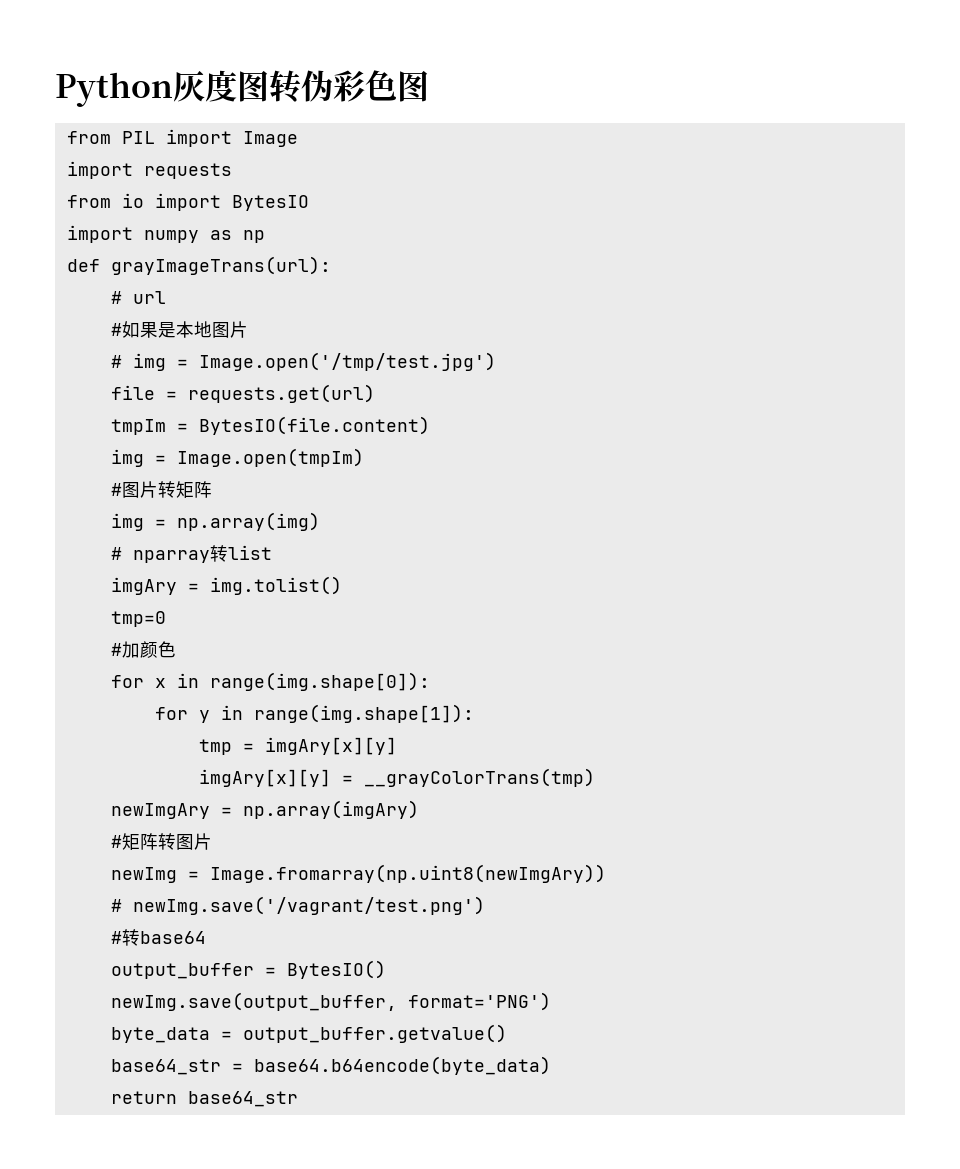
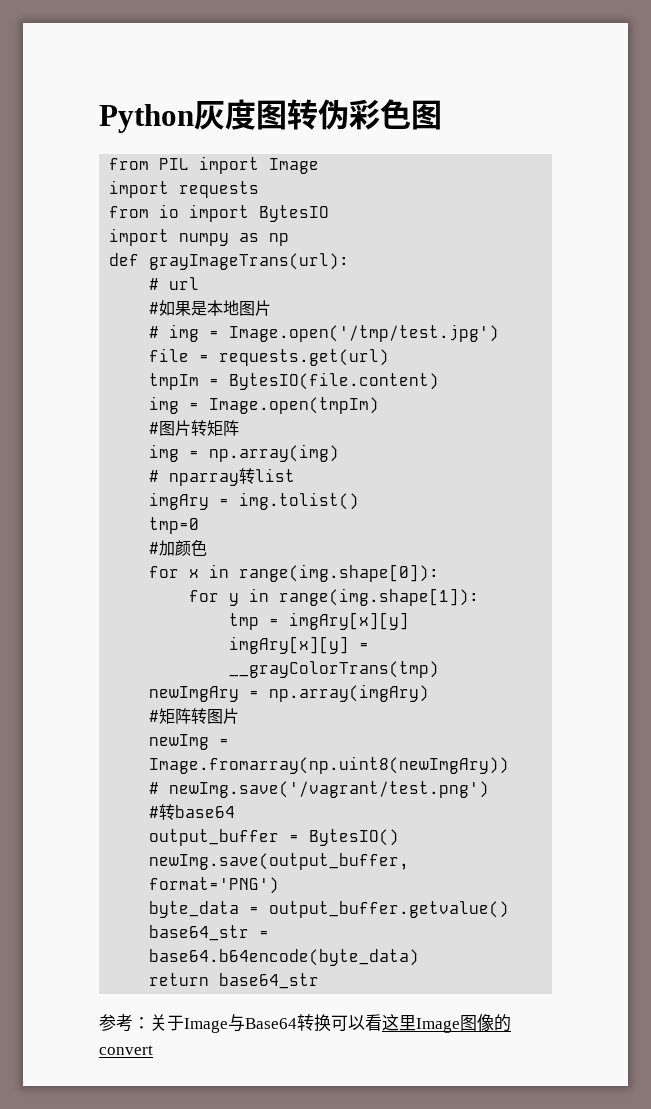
+ 参考：关于Image与Base64转换可以看这里Image图像的convert

